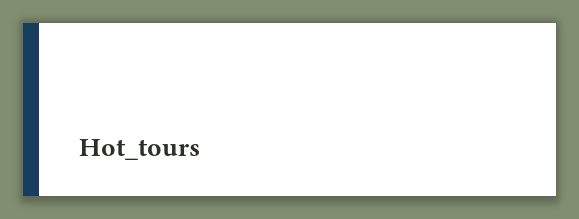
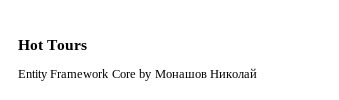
- Hot_tours
+ Hot Tours
+ Entity Framework Core by Монашов Николай

